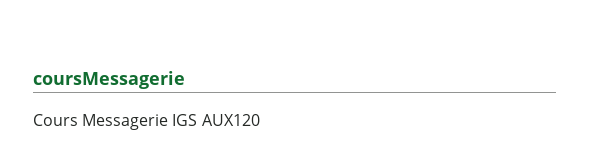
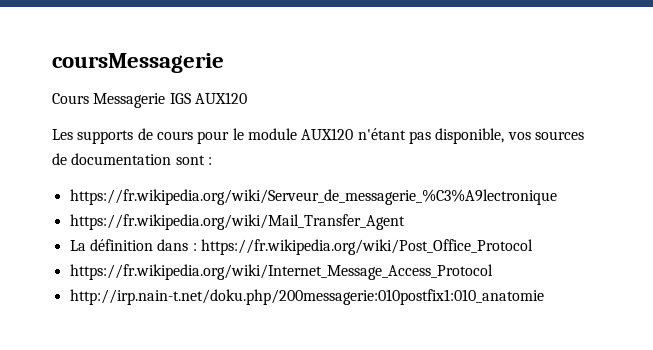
+ Les supports de cours pour le module AUX120 n'étant pas disponible, vos sources de documentation sont :
+ https://fr.wikipedia.org/wiki/Serveur_de_messagerie_%C3%A9lectronique
+ https://fr.wikipedia.org/wiki/Mail_Transfer_Agent
+ La définition dans : https://fr.wikipedia.org/wiki/Post_Office_Protocol
+ https://fr.wikipedia.org/wiki/Internet_Message_Access_Protocol
+ http://irp.nain-t.net/doku.php/200messagerie:010postfix1:010_anatomie

